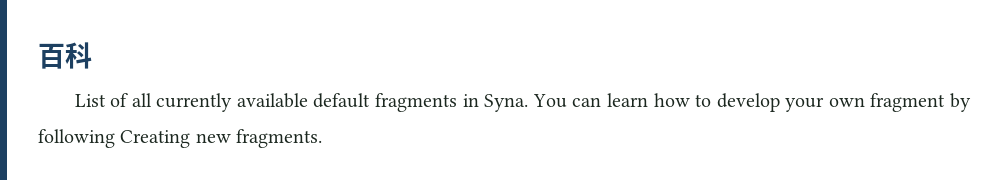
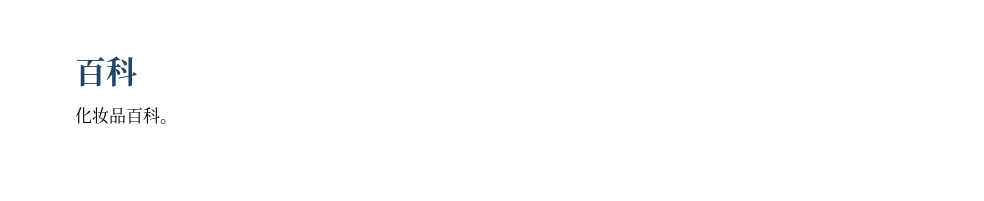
- List of all currently available default fragments in Syna. You can learn how to develop your own fragment by following Creating new fragments.
+ 化妆品百科。

